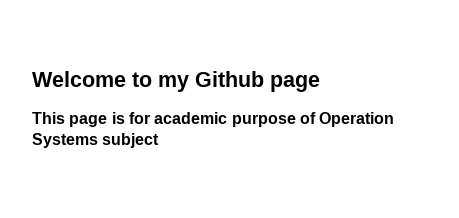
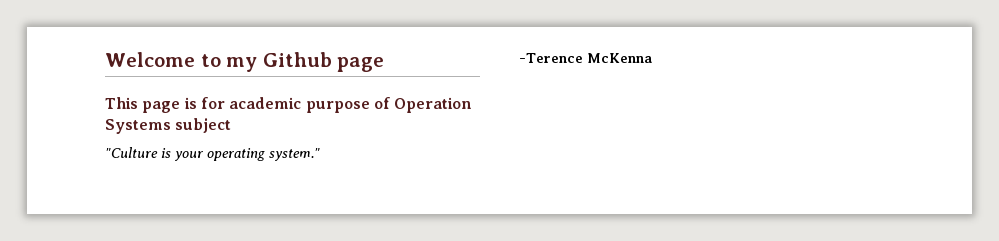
+ "Culture is your operating system."
+ -Terence McKenna

